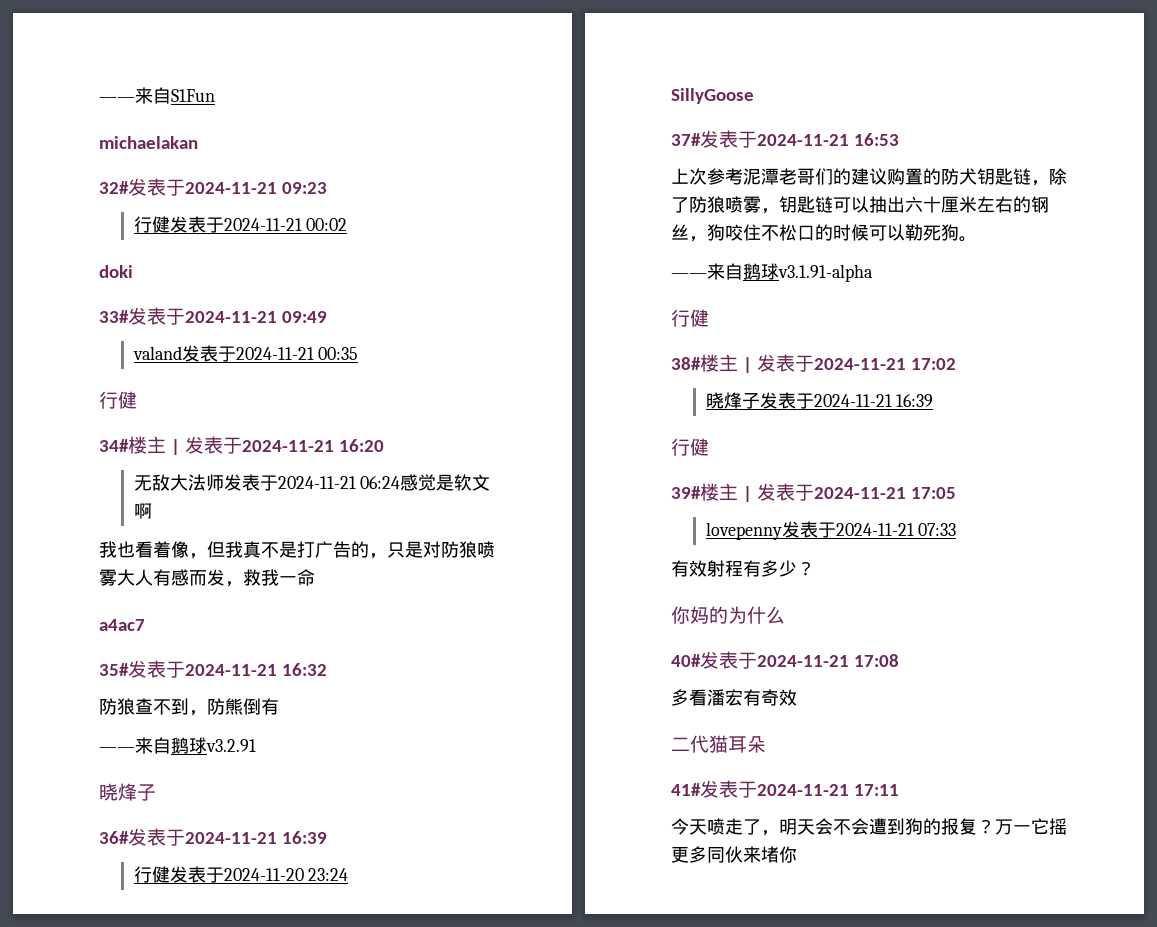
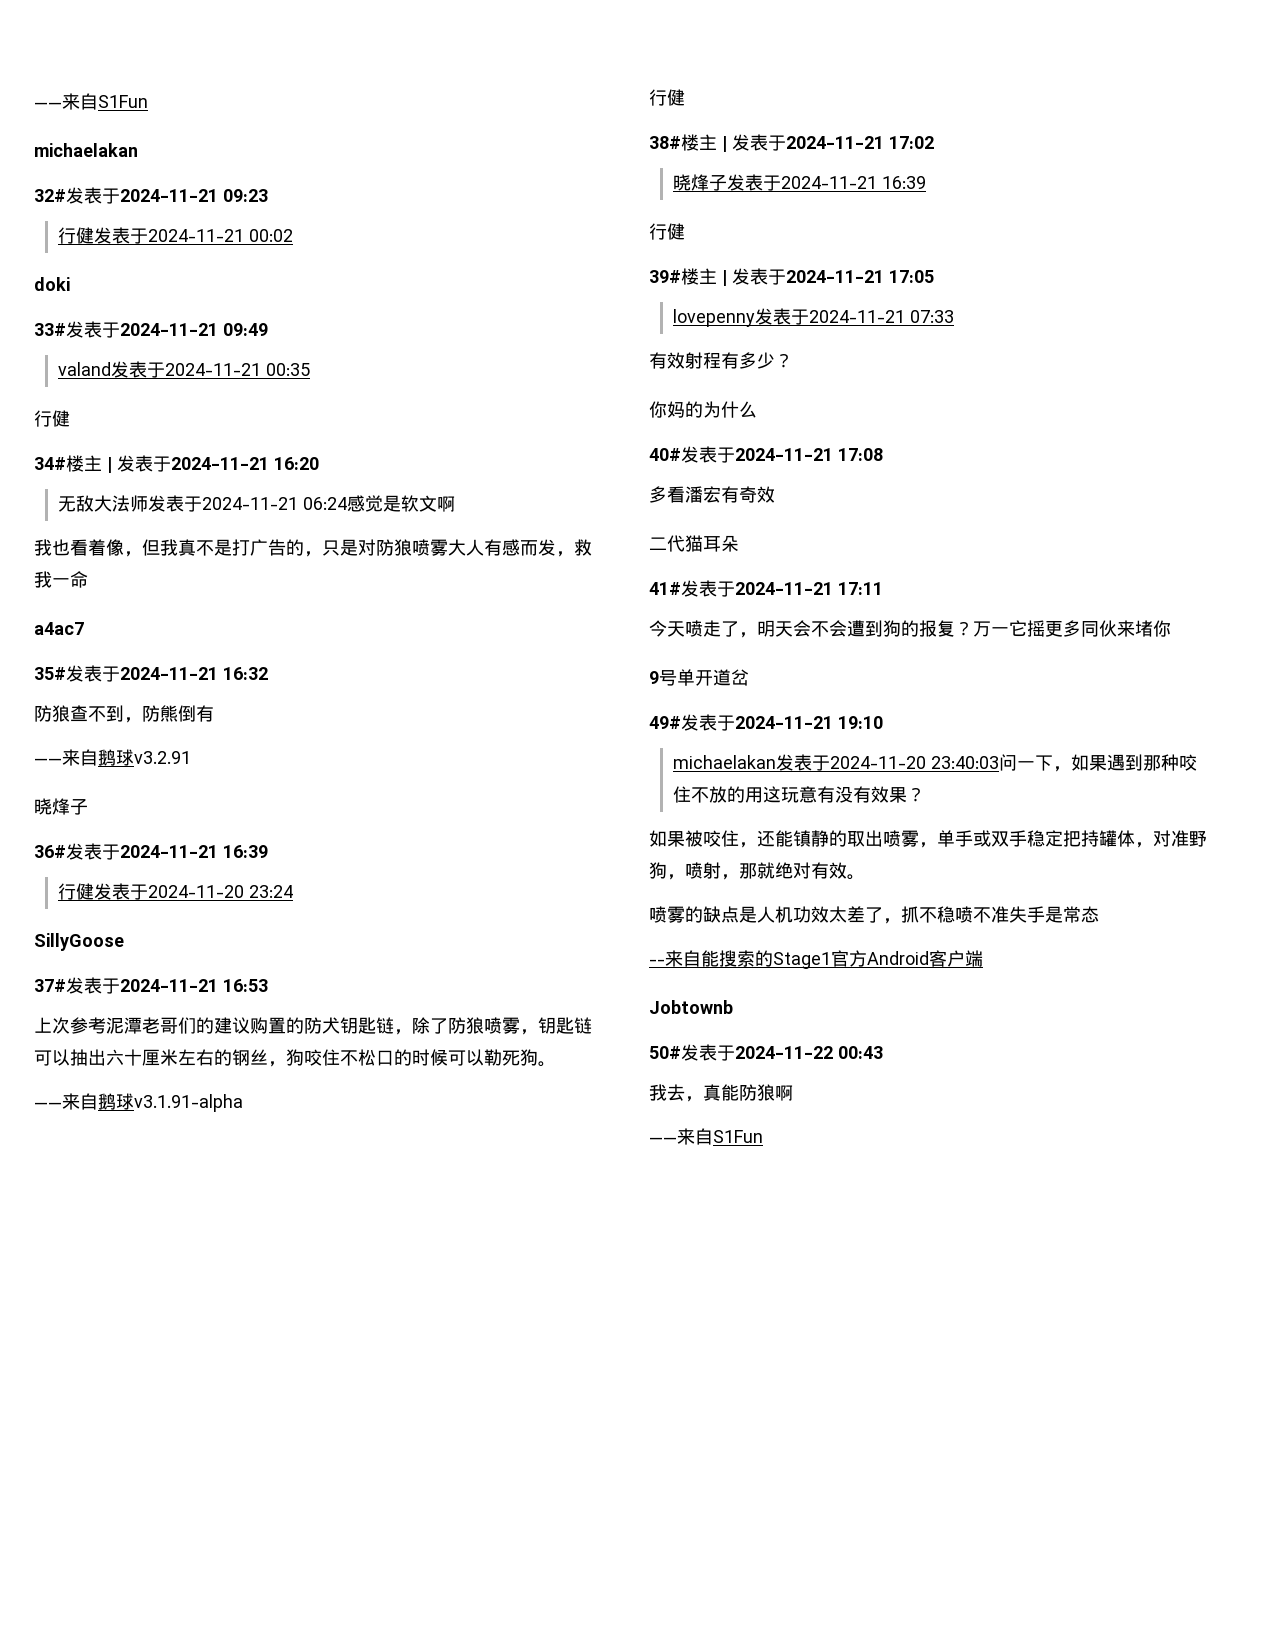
+ 9号单开道岔
+ 49#发表于2024-11-21 19:10
+ michaelakan发表于2024-11-20 23:40:03问一下，如果遇到那种咬住不放的用这玩意有没有效果？
+ 如果被咬住，还能镇静的取出喷雾，单手或双手稳定把持罐体，对准野狗，喷射，那就绝对有效。
+ 喷雾的缺点是人机功效太差了，抓不稳喷不准失手是常态
+ --来自能搜索的Stage1官方Android客户端
+ Jobtownb
+ 50#发表于2024-11-22 00:43
+ 我去，真能防狼啊
+ ——来自S1Fun

